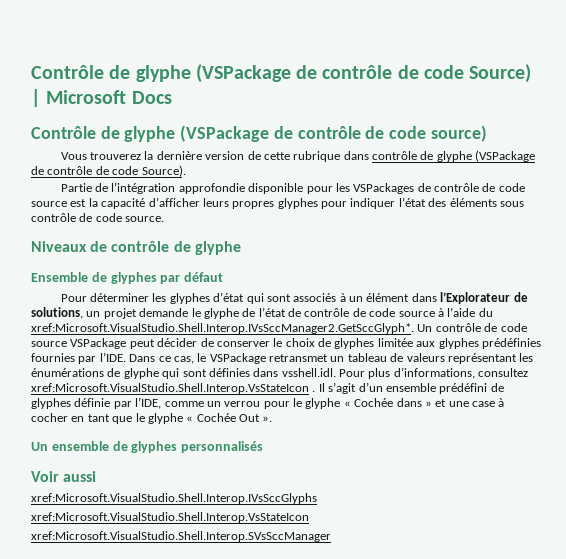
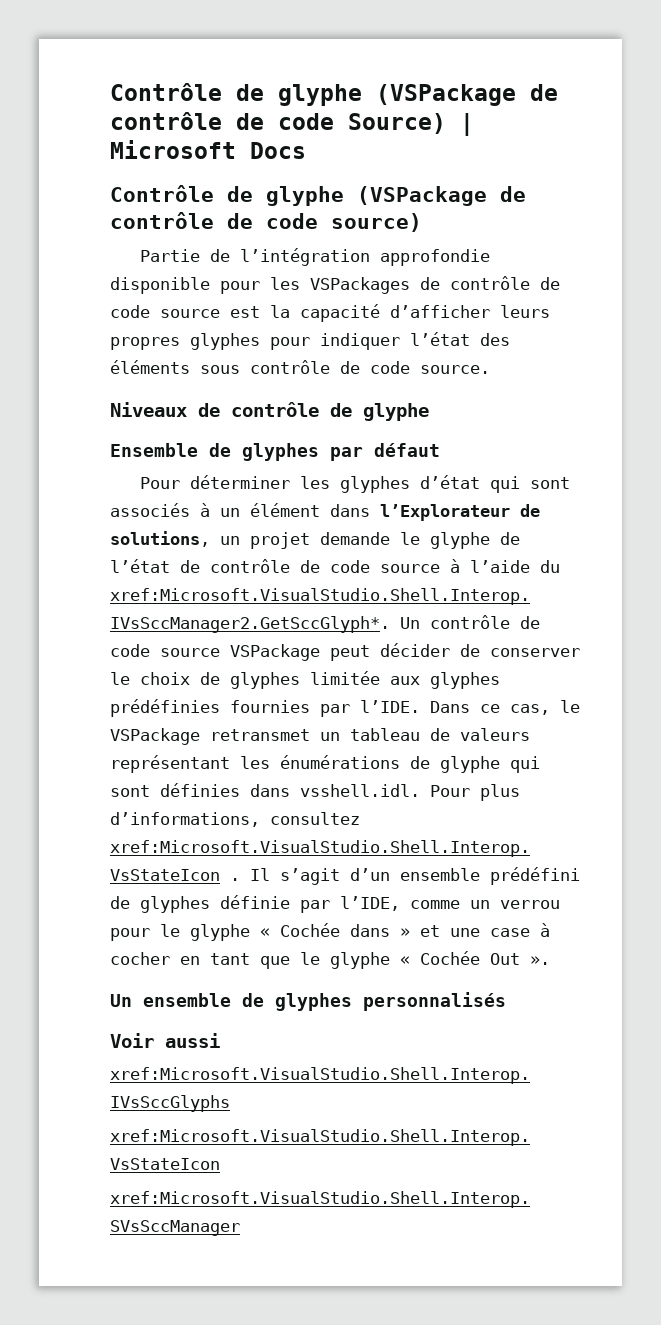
- Vous trouverez la dernière version de cette rubrique dans contrôle de glyphe (VSPackage de contrôle de code Source).

